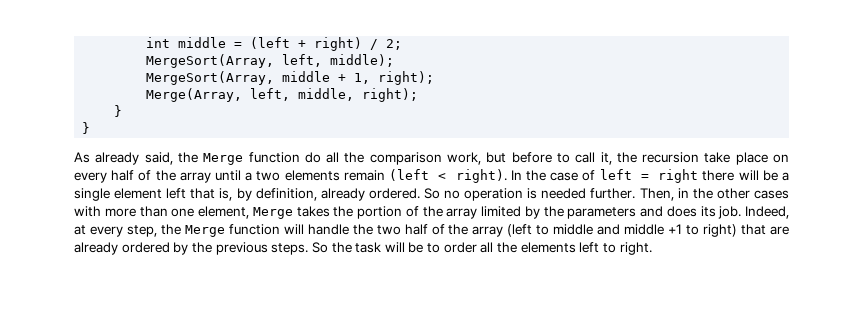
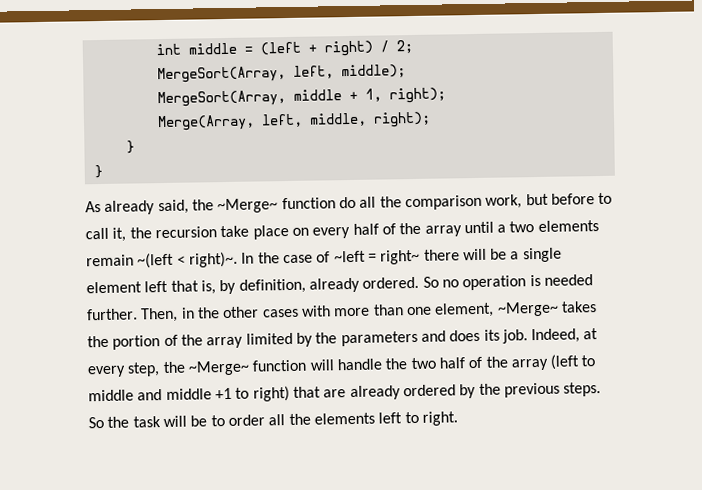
- As already said, the Merge function do all the comparison work, but before to call it, the recursion take place on every half of the array until a two elements remain (left < right).
+ As already said, the ~Merge~ function do all the comparison work, but before to call it, the recursion take place on every half of the array until a two elements remain ~(left < right)~.
- In the case of left = right there will be a single element left that is, by definition, already ordered.
+ In the case of ~left = right~ there will be a single element left that is, by definition, already ordered.
- Then, in the other cases with more than one element, Merge takes the portion of the array limited by the parameters and does its job.
+ Then, in the other cases with more than one element, ~Merge~ takes the portion of the array limited by the parameters and does its job.
- Indeed, at every step, the Merge function will handle the two half of the array (left to middle and middle +1 to right) that are already ordered by the previous steps.
+ Indeed, at every step, the ~Merge~ function will handle the two half of the array (left to middle and middle +1 to right) that are already ordered by the previous steps.

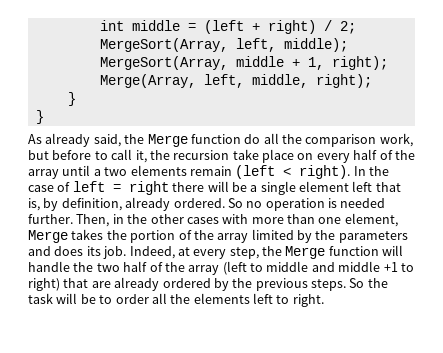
- As already said, the ~Merge~ function do all the comparison work, but before to call it, the recursion take place on every half of the array until a two elements remain ~(left < right)~.
+ As already said, the Merge function do all the comparison work, but before to call it, the recursion take place on every half of the array until a two elements remain (left < right).
- In the case of ~left = right~ there will be a single element left that is, by definition, already ordered.
+ In the case of left = right there will be a single element left that is, by definition, already ordered.
- Then, in the other cases with more than one element, ~Merge~ takes the portion of the array limited by the parameters and does its job.
+ Then, in the other cases with more than one element, Merge takes the portion of the array limited by the parameters and does its job.
- Indeed, at every step, the ~Merge~ function will handle the two half of the array (left to middle and middle +1 to right) that are already ordered by the previous steps.
+ Indeed, at every step, the Merge function will handle the two half of the array (left to middle and middle +1 to right) that are already ordered by the previous steps.

